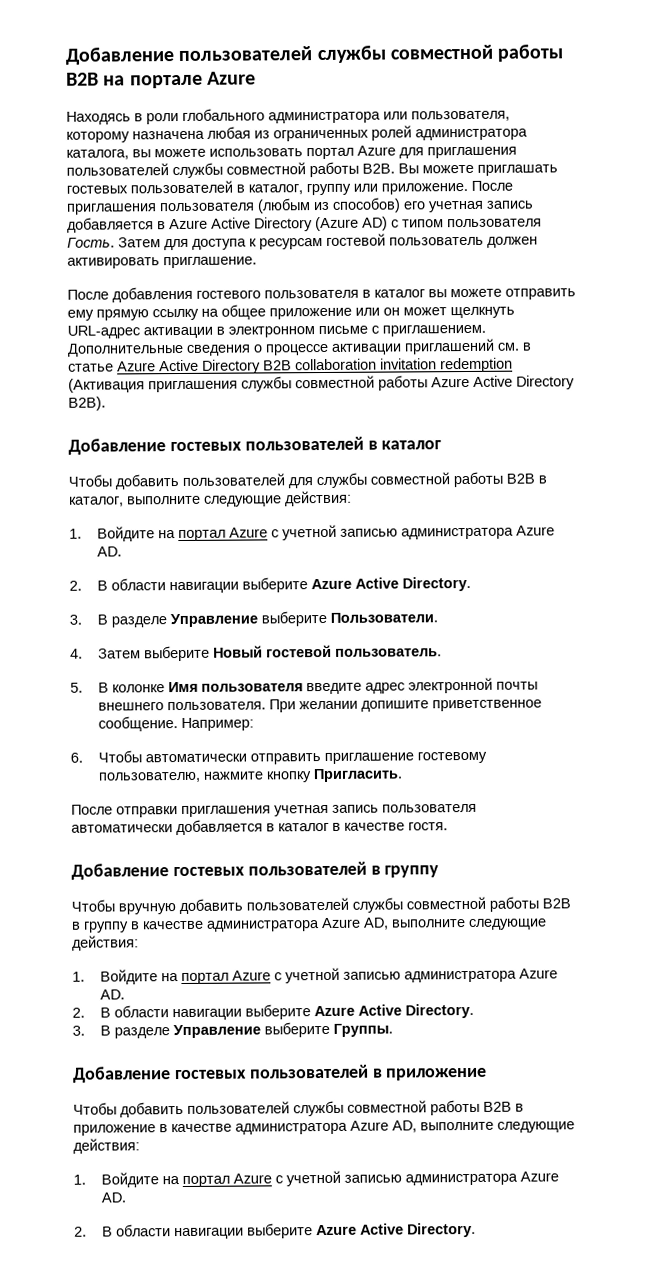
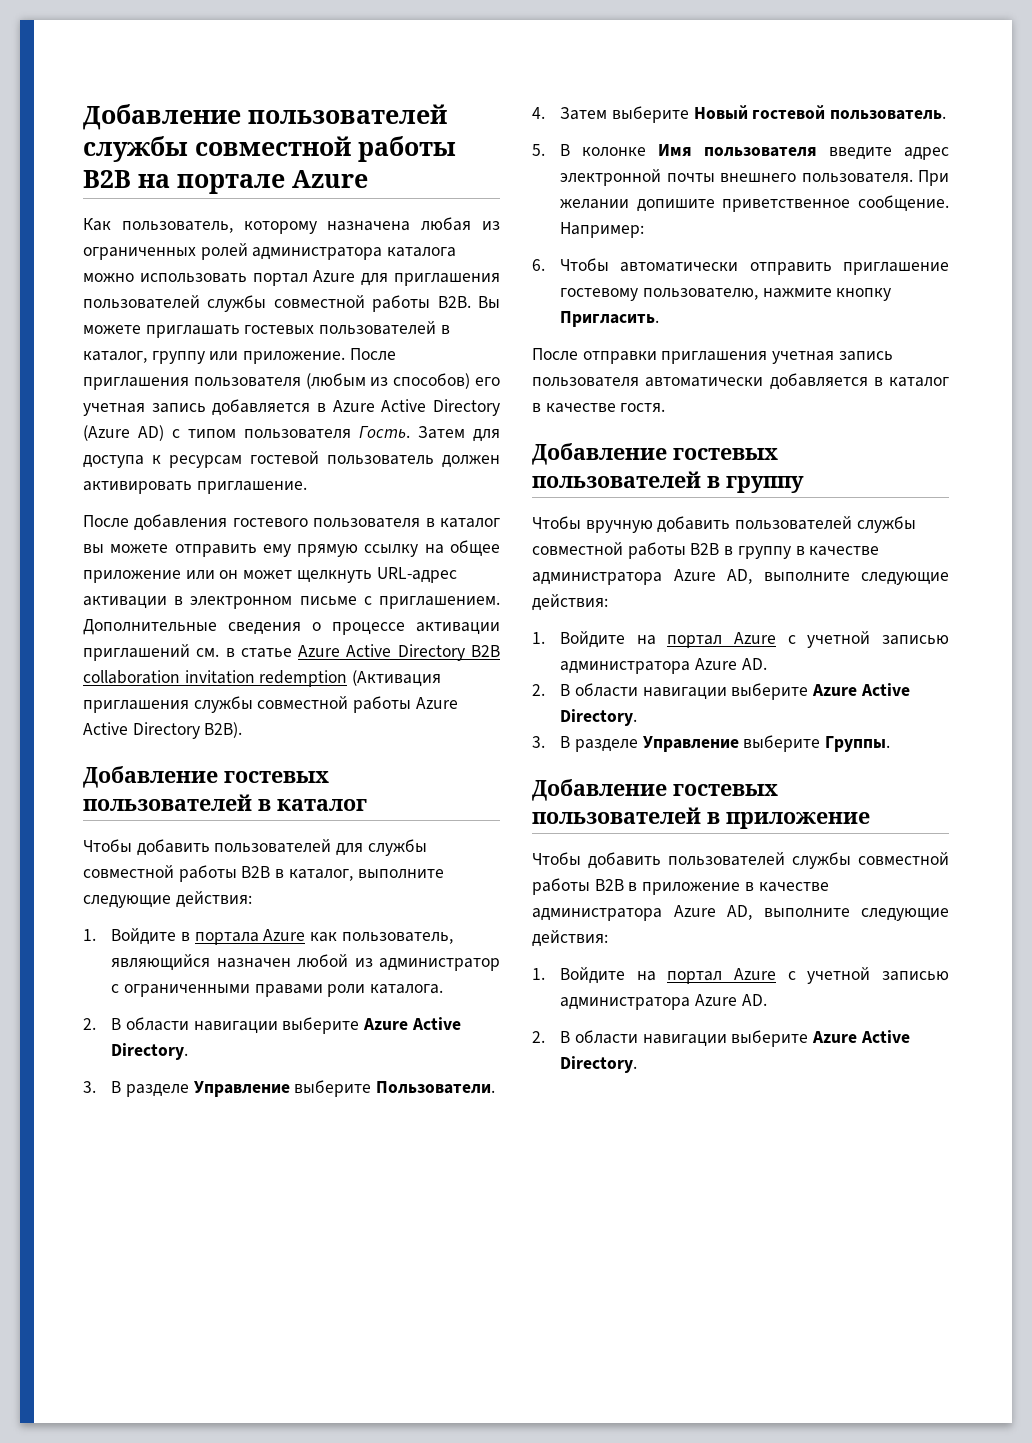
- Находясь в роли глобального администратора или пользователя, которому назначена любая из ограниченных ролей администратора каталога, вы можете использовать портал Azure для приглашения пользователей службы совместной работы B2B. Вы можете приглашать гостевых пользователей в каталог, группу или приложение.
+ Как пользователь, которому назначена любая из ограниченных ролей администратора каталога можно использовать портал Azure для приглашения пользователей службы совместной работы B2B. Вы можете приглашать гостевых пользователей в каталог, группу или приложение.
  Чтобы добавить пользователей для службы совместной работы B2B в каталог, выполните следующие действия:
- 1. Войдите на портал Azure с учетной записью администратора Azure AD.
+ 1. Войдите в портала Azure как пользователь, являющийся назначен любой из администратор с ограниченными правами роли каталога.

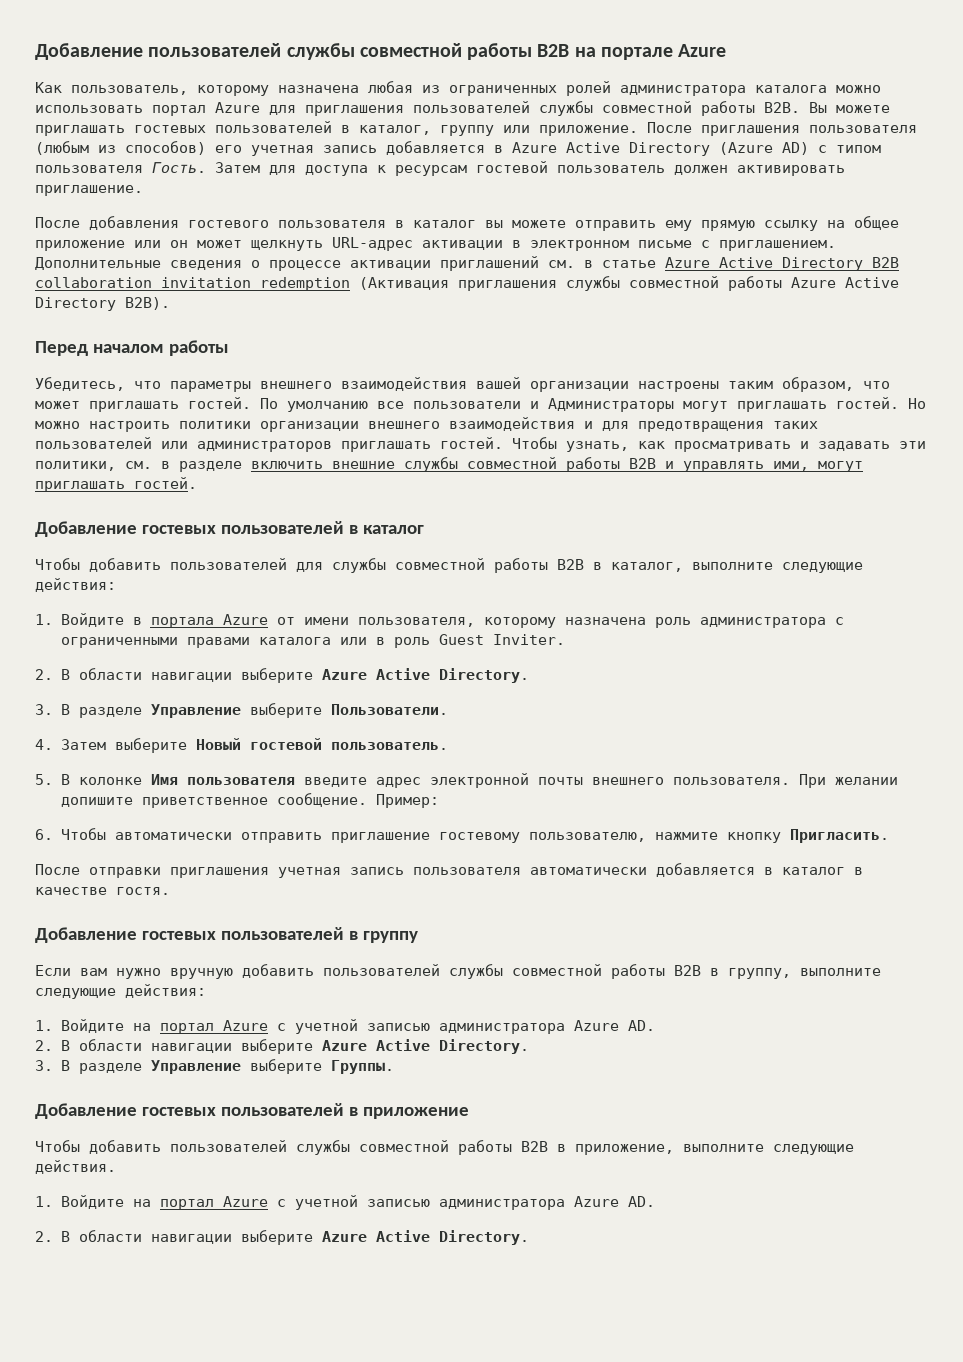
+ Перед началом работы
+ Убедитесь, что параметры внешнего взаимодействия вашей организации настроены таким образом, что может приглашать гостей. По умолчанию все пользователи и Администраторы могут приглашать гостей. Но можно настроить политики организации внешнего взаимодействия и для предотвращения таких пользователей или администраторов приглашать гостей. Чтобы узнать, как просматривать и задавать эти политики, см. в разделе включить внешние службы совместной работы B2B и управлять ими, могут приглашать гостей.
- 1. Войдите в портала Azure как пользователь, являющийся назначен любой из администратор с ограниченными правами роли каталога.
+ 1. Войдите в портала Azure от имени пользователя, которому назначена роль администратора с ограниченными правами каталога или в роль Guest Inviter.
- Например:
+ Пример:
- Чтобы вручную добавить пользователей службы совместной работы B2B в группу в качестве администратора Azure AD, выполните следующие действия:
+ Если вам нужно вручную добавить пользователей службы совместной работы B2B в группу, выполните следующие действия:
- Чтобы добавить пользователей службы совместной работы B2B в приложение в качестве администратора Azure AD, выполните следующие действия:
+ Чтобы добавить пользователей службы совместной работы B2B в приложение, выполните следующие действия.

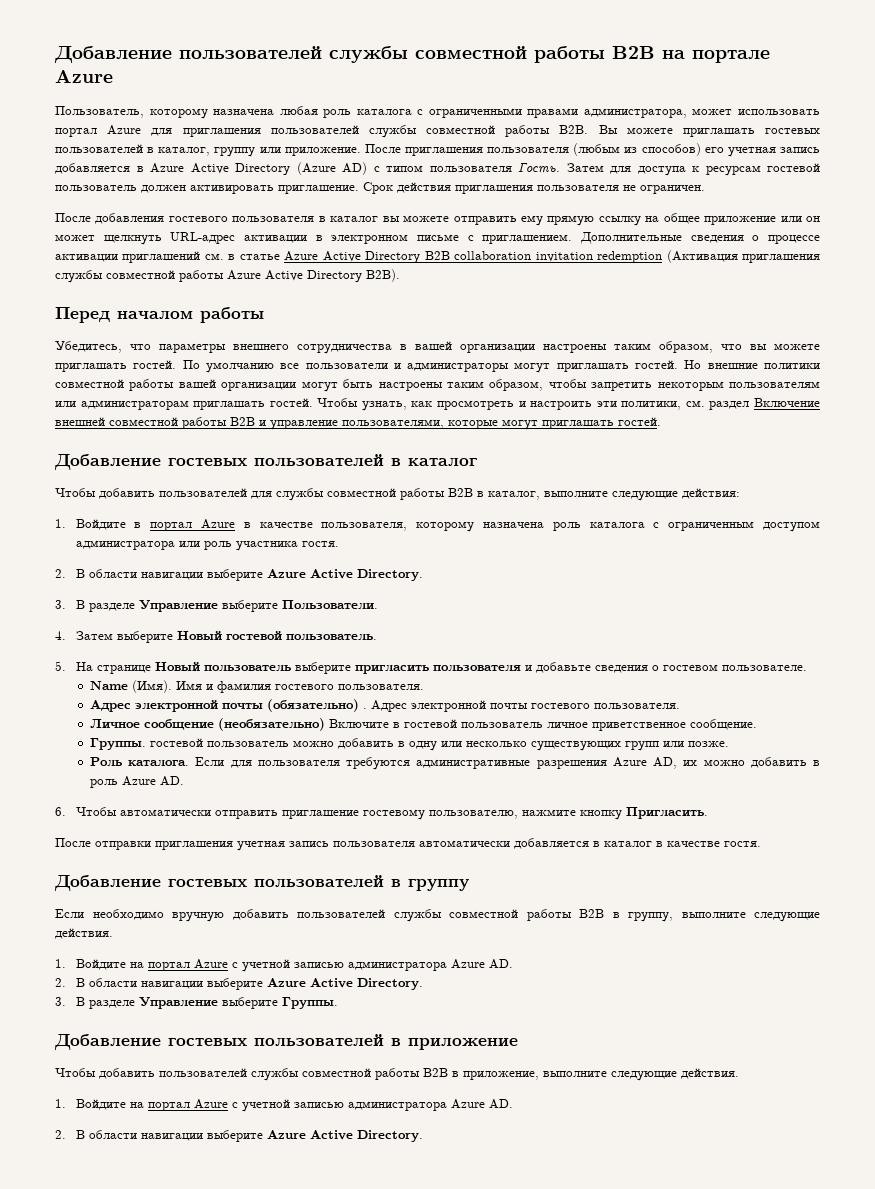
- Как пользователь, которому назначена любая из ограниченных ролей администратора каталога можно использовать портал Azure для приглашения пользователей службы совместной работы B2B. Вы можете приглашать гостевых пользователей в каталог, группу или приложение.
+ Пользователь, которому назначена любая роль каталога с ограниченными правами администратора, может использовать портал Azure для приглашения пользователей службы совместной работы B2B. Вы можете приглашать гостевых пользователей в каталог, группу или приложение.
+ Срок действия приглашения пользователя не ограничен.
- Убедитесь, что параметры внешнего взаимодействия вашей организации настроены таким образом, что может приглашать гостей.
+ Убедитесь, что параметры внешнего сотрудничества в вашей организации настроены таким образом, что вы можете приглашать гостей.
- По умолчанию все пользователи и Администраторы могут приглашать гостей.
+ По умолчанию все пользователи и администраторы могут приглашать гостей.
- Но можно настроить политики организации внешнего взаимодействия и для предотвращения таких пользователей или администраторов приглашать гостей.
+ Но внешние политики совместной работы вашей организации могут быть настроены таким образом, чтобы запретить некоторым пользователям или администраторам приглашать гостей.
- Чтобы узнать, как просматривать и задавать эти политики, см. в разделе включить внешние службы совместной работы B2B и управлять ими, могут приглашать гостей.
+ Чтобы узнать, как просмотреть и настроить эти политики, см. раздел Включение внешней совместной работы B2B и управление пользователями, которые могут приглашать гостей.
- 1. Войдите в портала Azure от имени пользователя, которому назначена роль администратора с ограниченными правами каталога или в роль Guest Inviter.
+ 1. Войдите в портал Azure в качестве пользователя, которому назначена роль каталога с ограниченным доступом администратора или роль участника гостя.
- 5. В колонке Имя пользователя введите адрес электронной почты внешнего пользователя. При желании допишите приветственное сообщение. Пример:
+ 5. На странице Новый пользователь выберите пригласить пользователя и добавьте сведения о гостевом пользователе.
+ Name (Имя). Имя и фамилия гостевого пользователя.
+ Адрес электронной почты (обязательно) . Адрес электронной почты гостевого пользователя.
+ Личное сообщение (необязательно) Включите в гостевой пользователь личное приветственное сообщение.
+ Группы. гостевой пользователь можно добавить в одну или несколько существующих групп или позже.
+ Роль каталога. Если для пользователя требуются административные разрешения Azure AD, их можно добавить в роль Azure AD.
- Если вам нужно вручную добавить пользователей службы совместной работы B2B в группу, выполните следующие действия:
+ Если необходимо вручную добавить пользователей службы совместной работы B2B в группу, выполните следующие действия.

